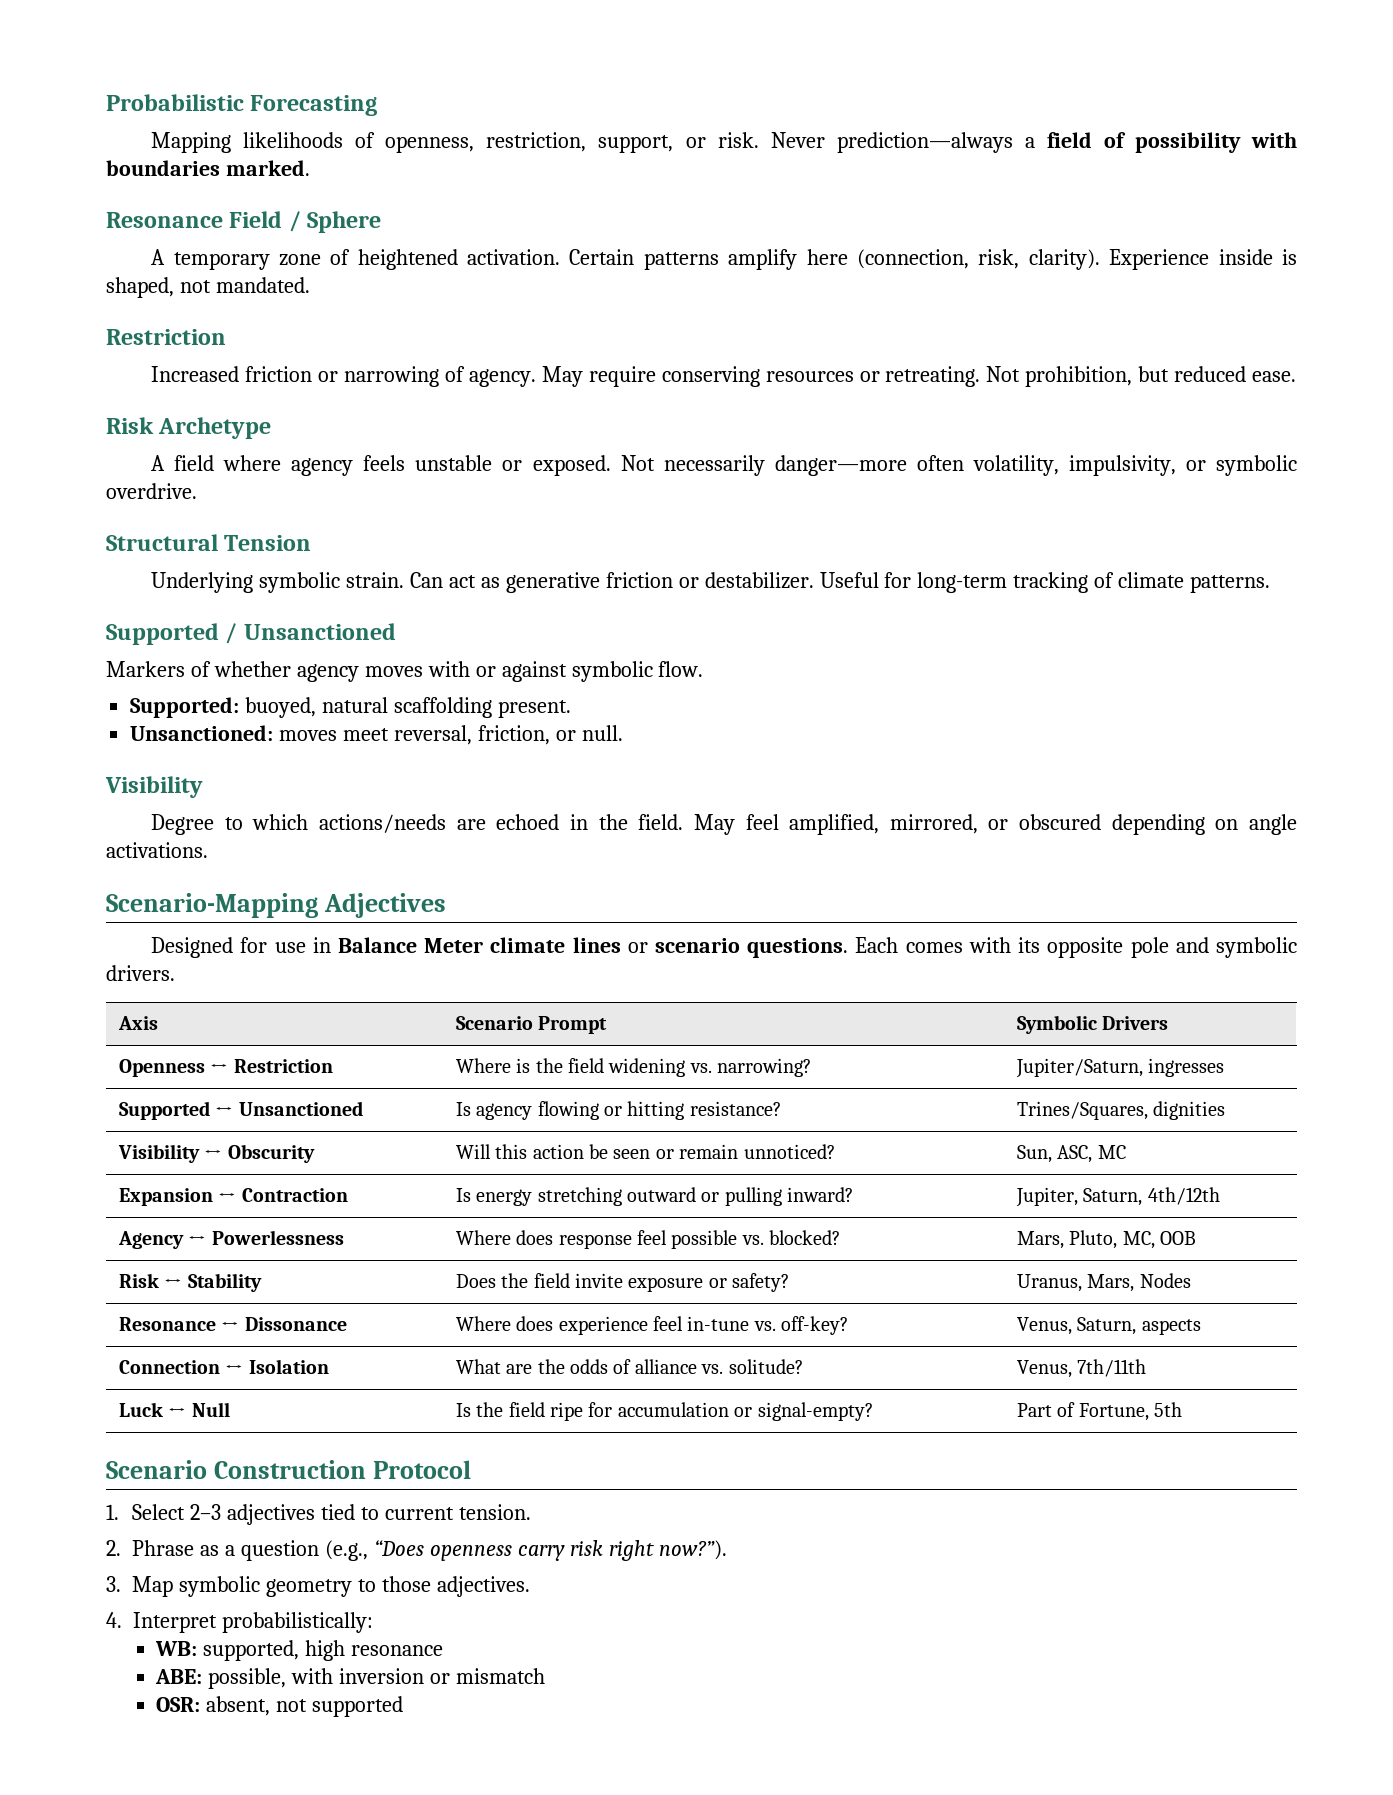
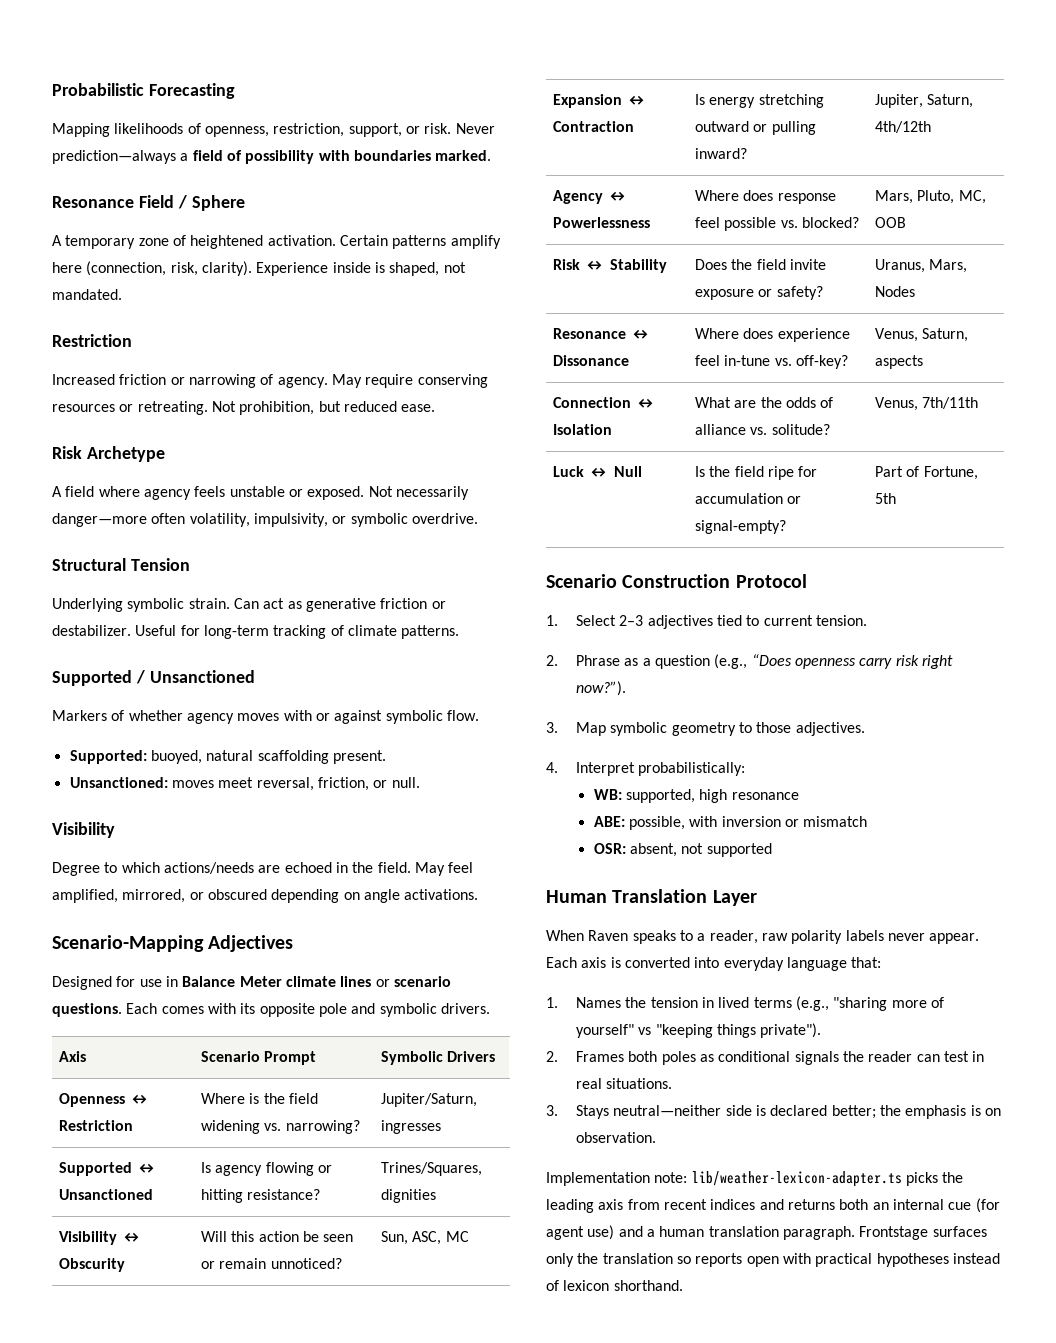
+ Human Translation Layer
+ When Raven speaks to a reader, raw polarity labels never appear. Each axis is converted into everyday language that:
+ 1. Names the tension in lived terms (e.g., "sharing more of yourself" vs "keeping things private").
+ 2. Frames both poles as conditional signals the reader can test in real situations.
+ 3. Stays neutral—neither side is declared better; the emphasis is on observation.
+ Implementation note: lib/weather-lexicon-adapter.ts picks the leading axis from recent indices and returns both an internal cue (for agent use) and a human translation paragraph. Frontstage surfaces only the translation so reports open with practical hypotheses instead of lexicon shorthand.

